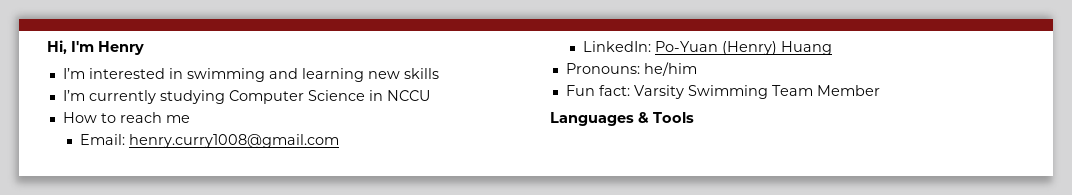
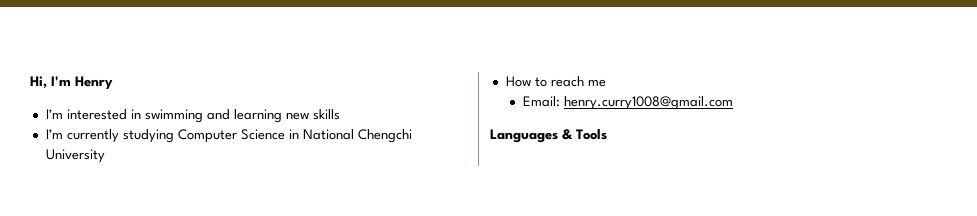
- I’m currently studying Computer Science in NCCU
+ I’m currently studying Computer Science in National Chengchi University
- LinkedIn: Po-Yuan (Henry) Huang
- Pronouns: he/him
- Fun fact: Varsity Swimming Team Member

